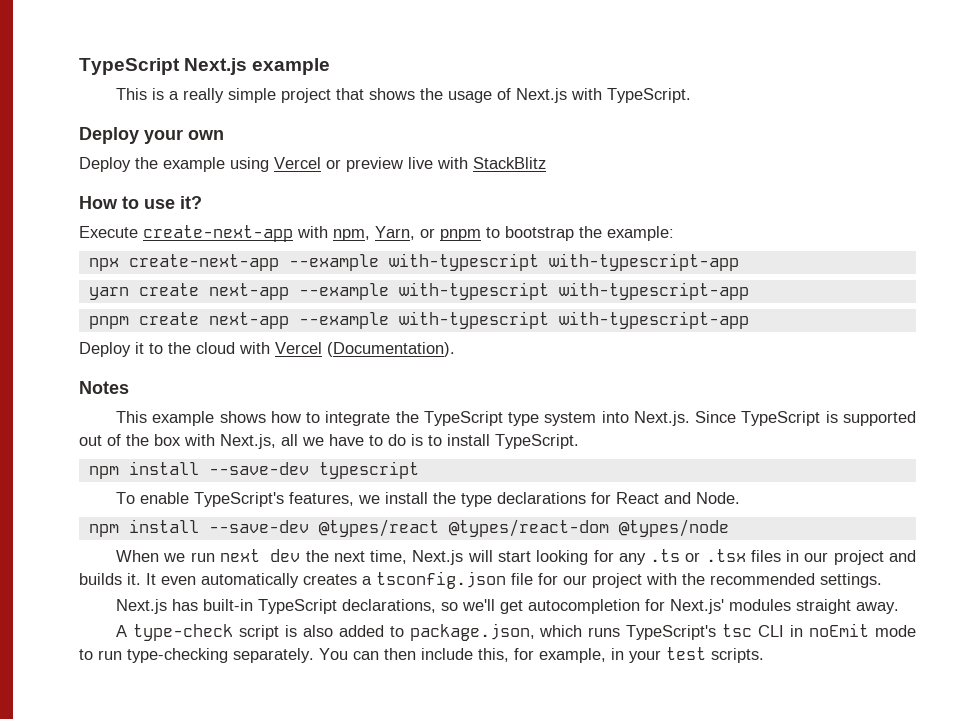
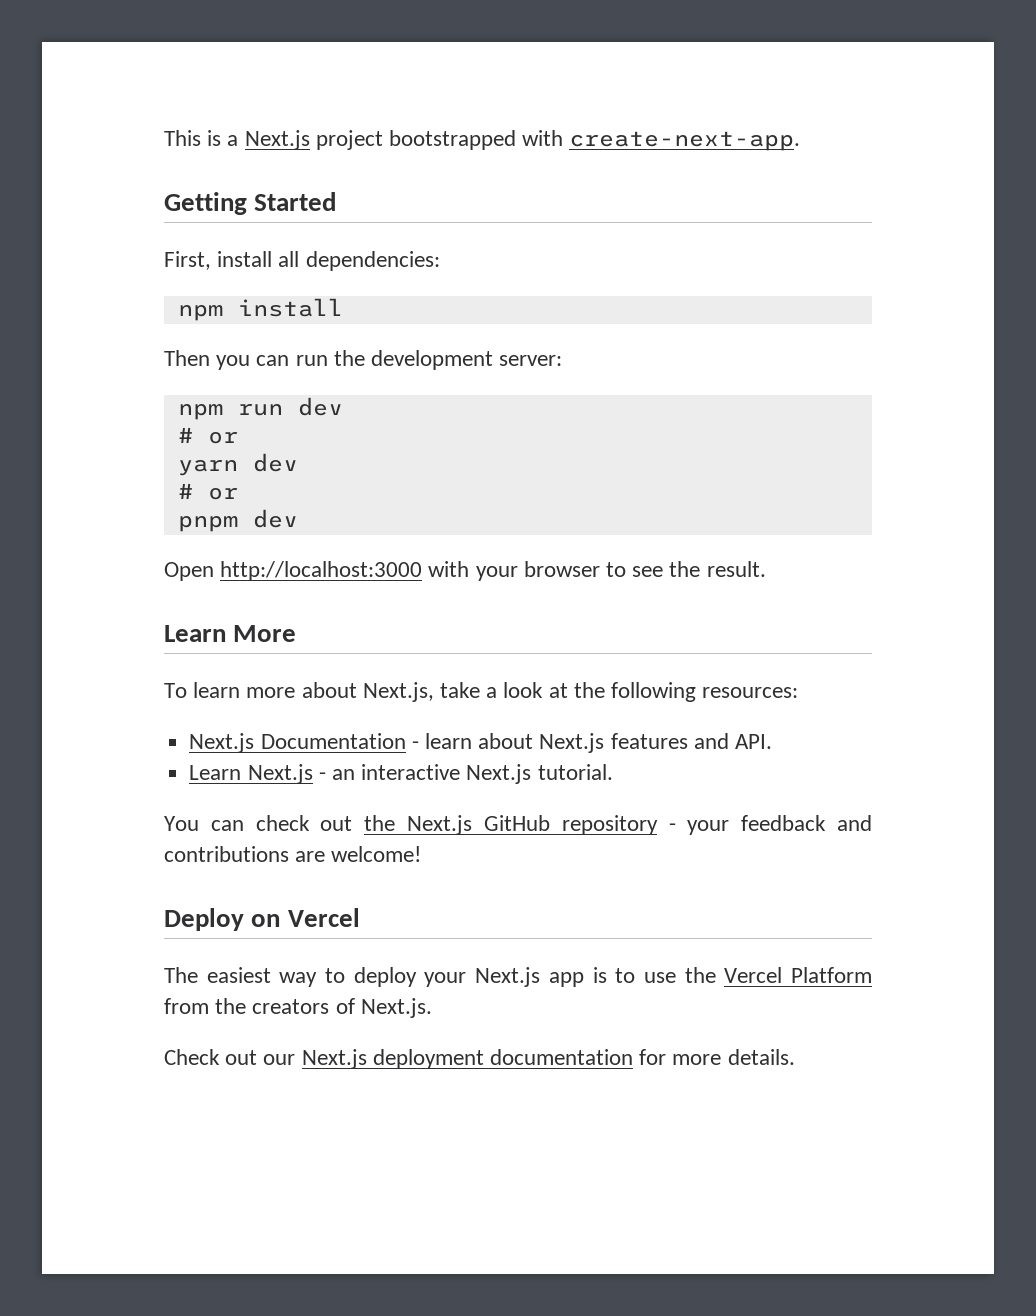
- TypeScript Next.js example
- This is a really simple project that shows the usage of Next.js with TypeScript.
- Deploy your own
- Deploy the example using Vercel or preview live with StackBlitz
- How to use it?
- Execute create-next-app with npm, Yarn, or pnpm to bootstrap the example:
- npx create-next-app --example with-typescript with-typescript-app
- yarn create next-app --example with-typescript with-typescript-app
- pnpm create next-app --example with-typescript with-typescript-app
- Deploy it to the cloud with Vercel (Documentation).
- Notes
- This example shows how to integrate the TypeScript type system into Next.js. Since TypeScript is supported out of the box with Next.js, all we have to do is to install TypeScript.
- npm install --save-dev typescript
- To enable TypeScript's features, we install the type declarations for React and Node.
- npm install --save-dev @types/react @types/react-dom @types/node
- When we run next dev the next time, Next.js will start looking for any .ts or .tsx files in our project and builds it. It even automatically creates a tsconfig.json file for our project with the recommended settings.
- Next.js has built-in TypeScript declarations, so we'll get autocompletion for Next.js' modules straight away.
- A type-check script is also added to package.json, which runs TypeScript's tsc CLI in noEmit mode to run type-checking separately. You can then include this, for example, in your test scripts.
+ This is a Next.js project bootstrapped with create-next-app.
+ Getting Started
+ First, install all dependencies:
+ npm install
+ Then you can run the development server:
+ npm run dev
+ # or
+ yarn dev
+ # or
+ pnpm dev
+ Open http://localhost:3000 with your browser to see the result.
+ Learn More
+ To learn more about Next.js, take a look at the following resources:
+ Next.js Documentation - learn about Next.js features and API.
+ Learn Next.js - an interactive Next.js tutorial.
+ You can check out the Next.js GitHub repository - your feedback and contributions are welcome!
+ Deploy on Vercel
+ The easiest way to deploy your Next.js app is to use the Vercel Platform from the creators of Next.js.
+ Check out our Next.js deployment documentation for more details.

